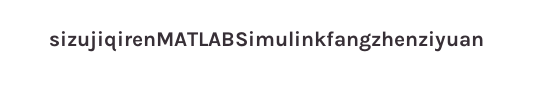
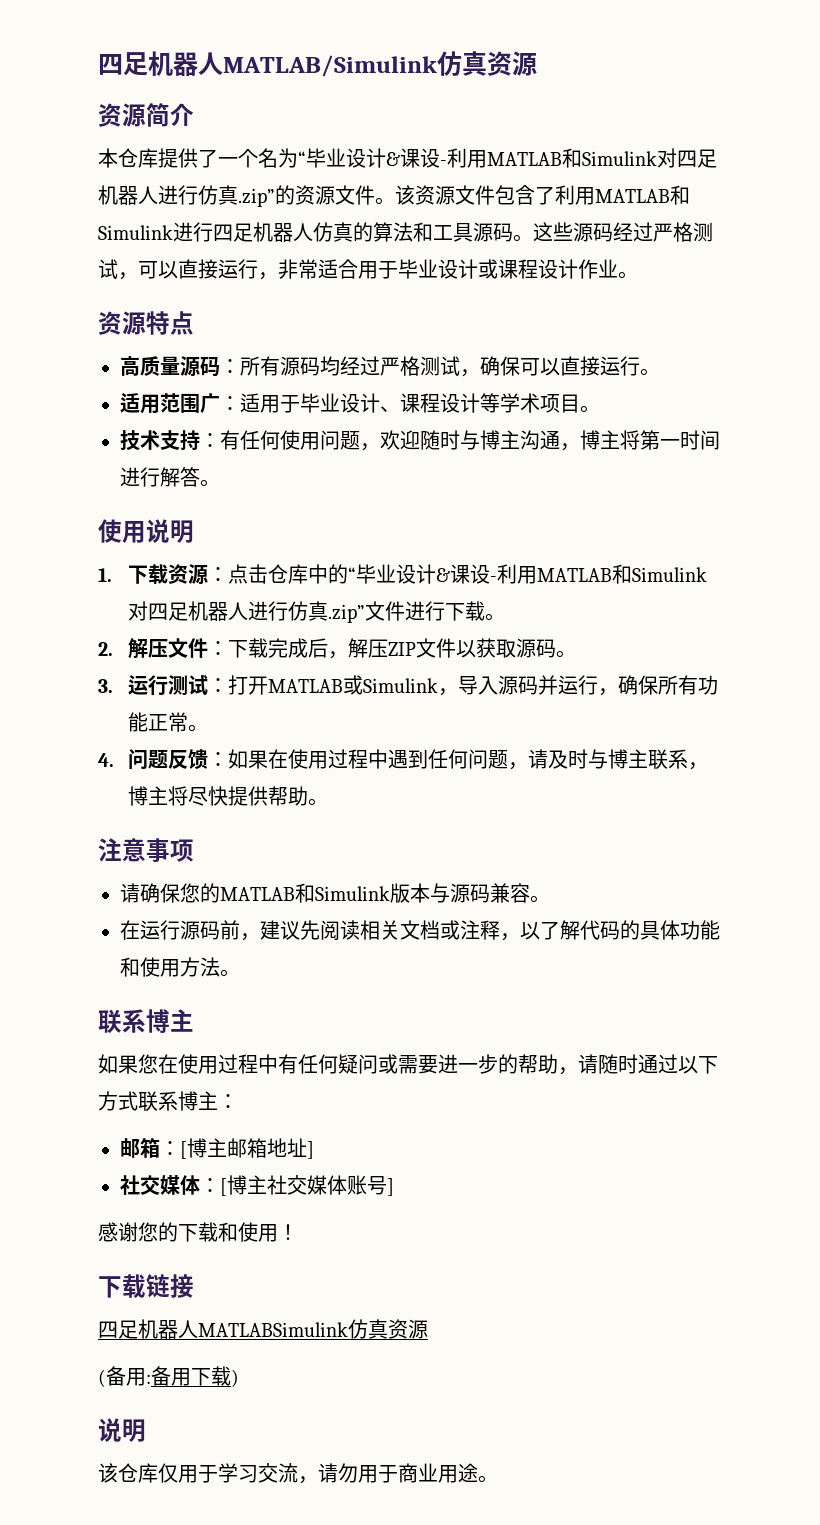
- sizujiqirenMATLABSimulinkfangzhenziyuan
+ 四足机器人MATLAB/Simulink仿真资源
+ 资源简介
+ 本仓库提供了一个名为“毕业设计&课设-利用MATLAB和Simulink对四足机器人进行仿真.zip”的资源文件。该资源文件包含了利用MATLAB和Simulink进行四足机器人仿真的算法和工具源码。这些源码经过严格测试，可以直接运行，非常适合用于毕业设计或课程设计作业。
+ 资源特点
+ 高质量源码：所有源码均经过严格测试，确保可以直接运行。
+ 适用范围广：适用于毕业设计、课程设计等学术项目。
+ 技术支持：有任何使用问题，欢迎随时与博主沟通，博主将第一时间进行解答。
+ 使用说明
+ 1.下载资源：点击仓库中的“毕业设计&课设-利用MATLAB和Simulink对四足机器人进行仿真.zip”文件进行下载。
+ 2.解压文件：下载完成后，解压ZIP文件以获取源码。
+ 3.运行测试：打开MATLAB或Simulink，导入源码并运行，确保所有功能正常。
+ 4.问题反馈：如果在使用过程中遇到任何问题，请及时与博主联系，博主将尽快提供帮助。
+ 注意事项
+ 请确保您的MATLAB和Simulink版本与源码兼容。
+ 在运行源码前，建议先阅读相关文档或注释，以了解代码的具体功能和使用方法。
+ 联系博主
+ 如果您在使用过程中有任何疑问或需要进一步的帮助，请随时通过以下方式联系博主：
+ 邮箱：[博主邮箱地址]
+ 社交媒体：[博主社交媒体账号]
+ 感谢您的下载和使用！
+ 下载链接
+ 四足机器人MATLABSimulink仿真资源
+ (备用:备用下载)
+ 说明
+ 该仓库仅用于学习交流，请勿用于商业用途。

